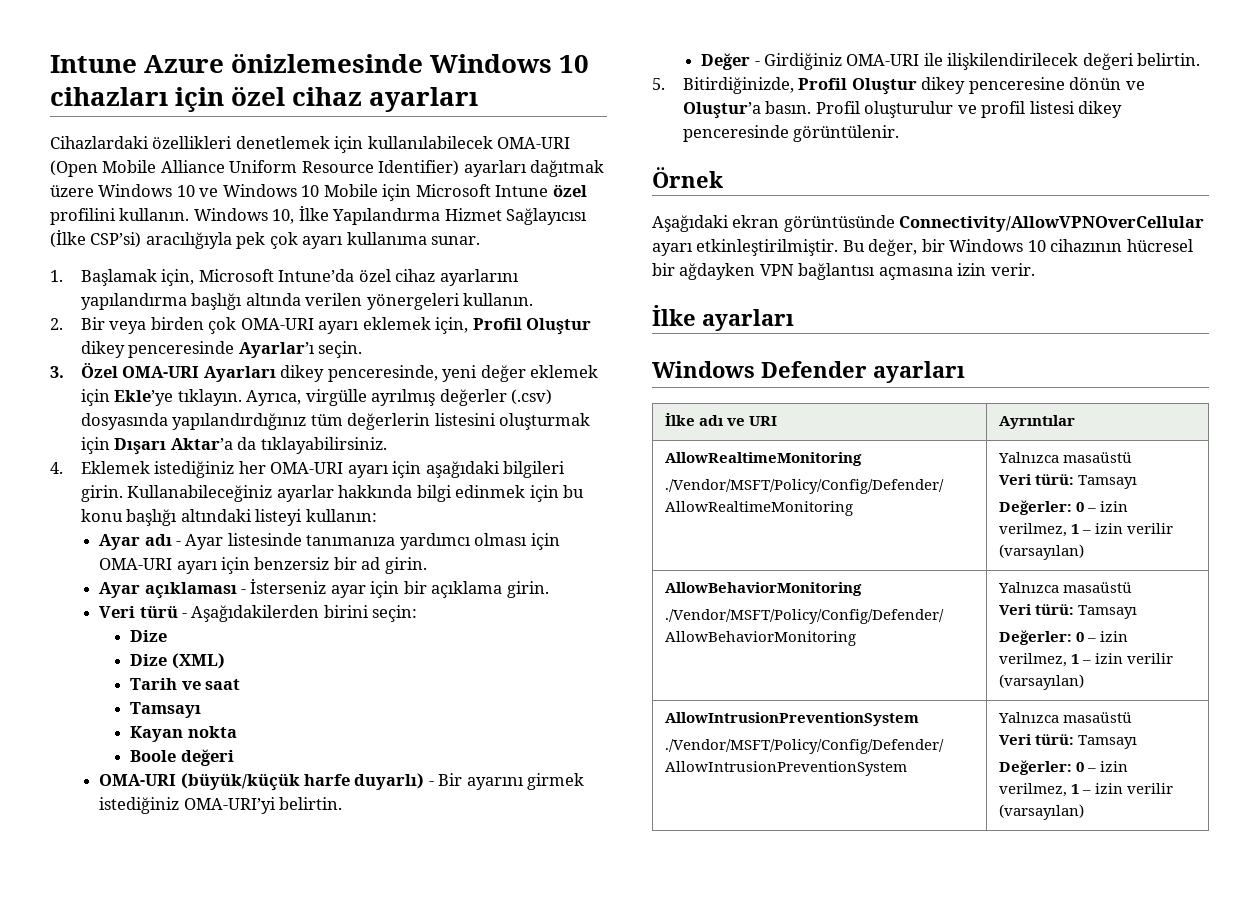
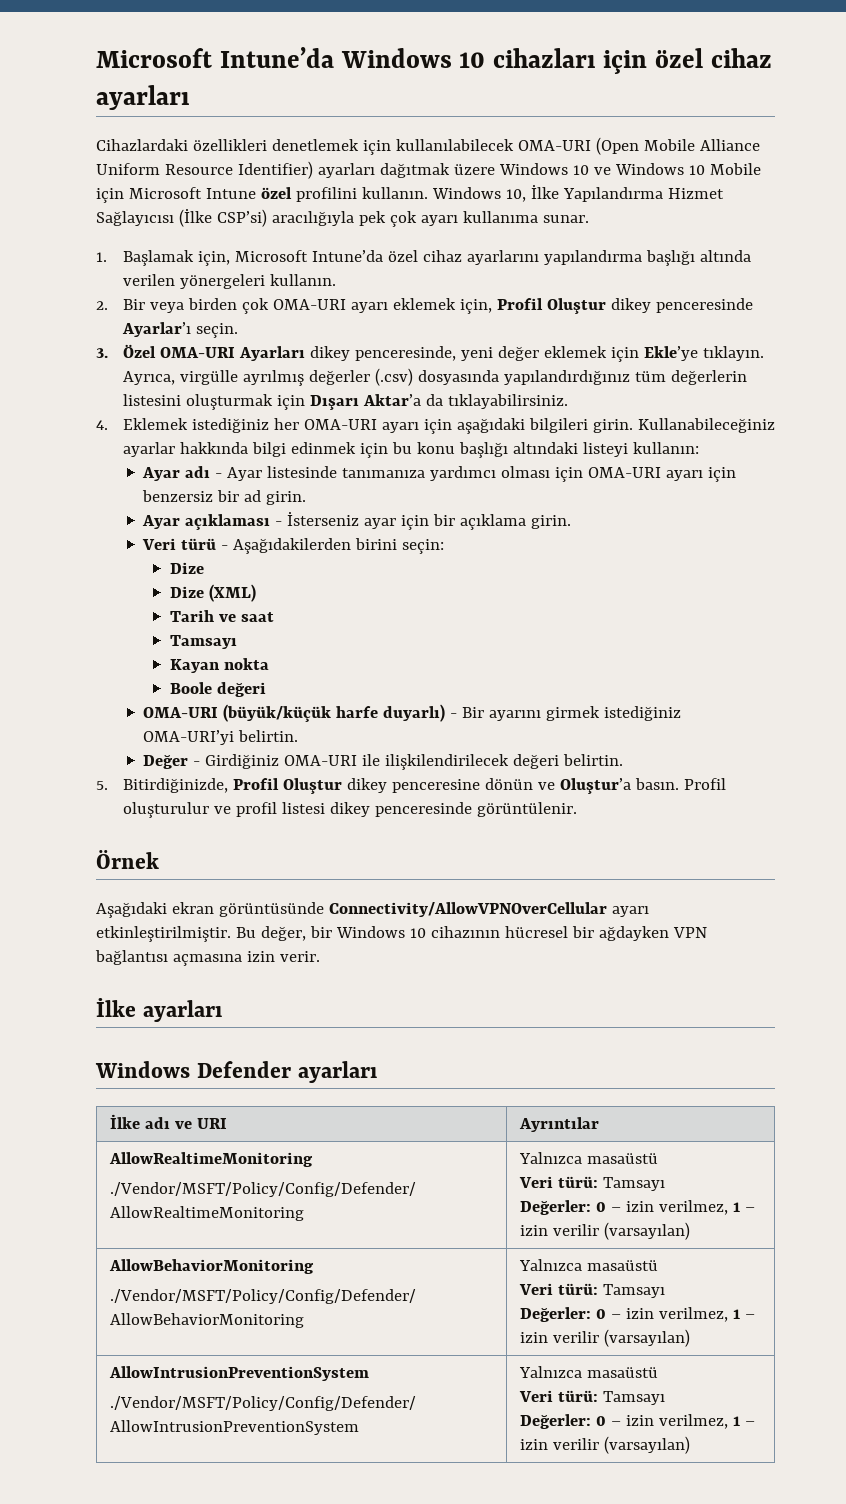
- Intune Azure önizlemesinde Windows 10 cihazları için özel cihaz ayarları
+ Microsoft Intune’da Windows 10 cihazları için özel cihaz ayarları

